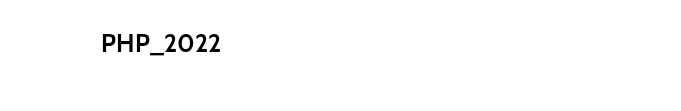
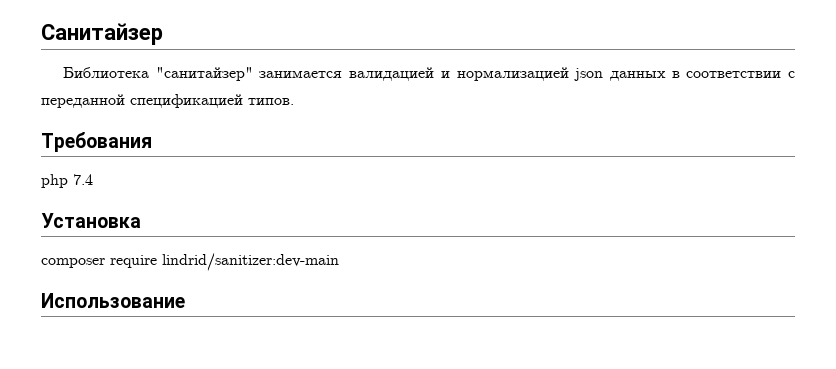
- PHP_2022
+ Санитайзер
+ Библиотека "санитайзер" занимается валидацией и нормализацией json данных в соответствии с переданной спецификацией типов.
+ Требования
+ php 7.4
+ Установка
+ composer require lindrid/sanitizer:dev-main
+ Использование

